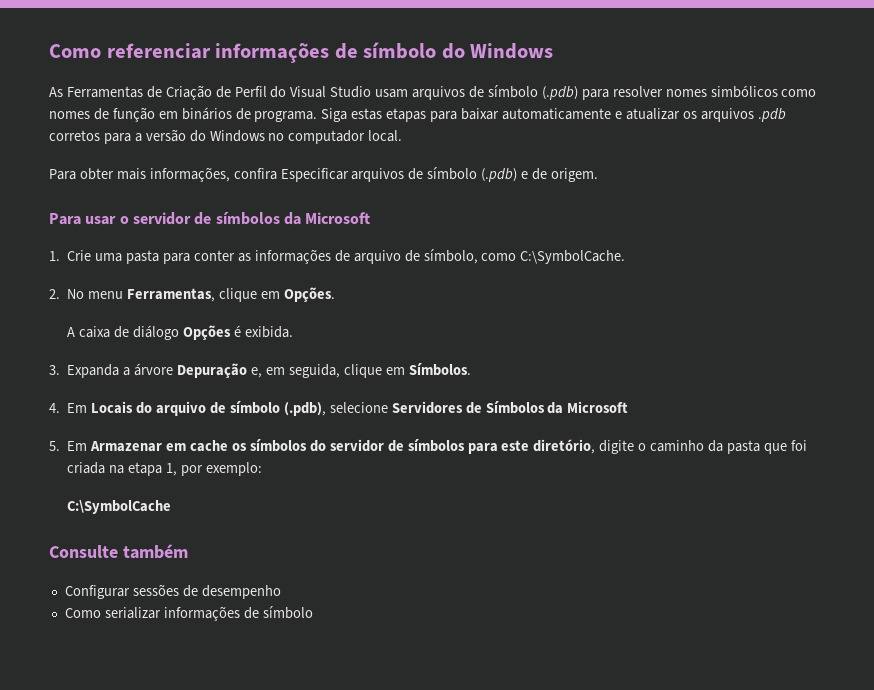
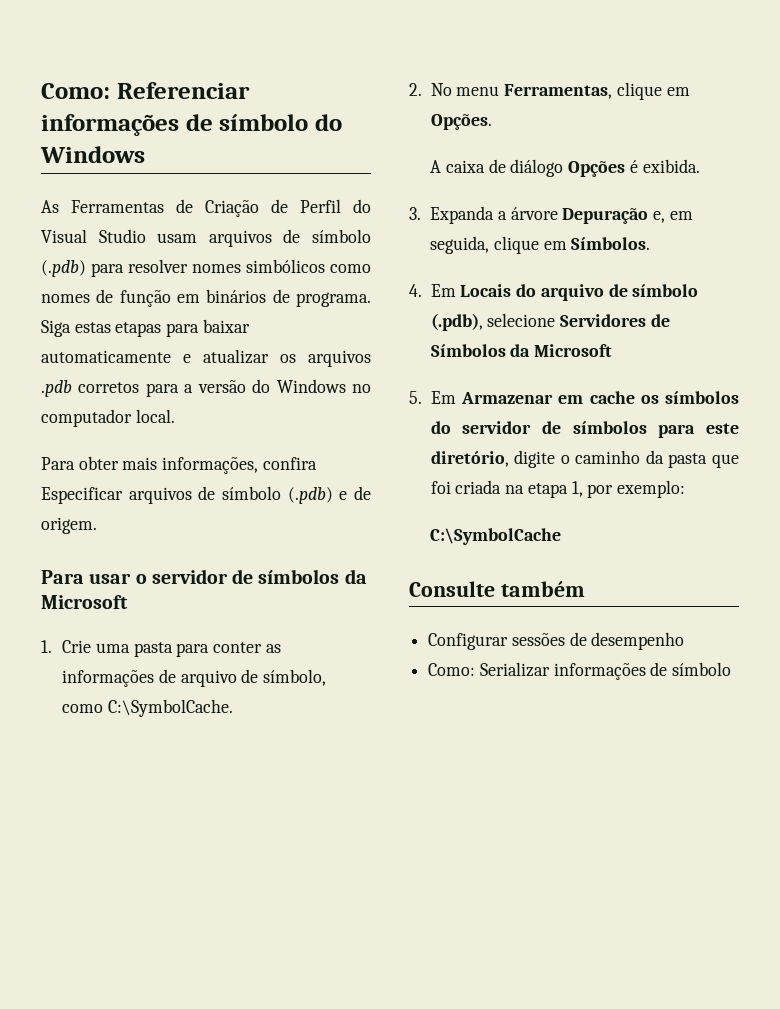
- Como referenciar informações de símbolo do Windows
+ Como: Referenciar informações de símbolo do Windows
- Como serializar informações de símbolo
+ Como: Serializar informações de símbolo

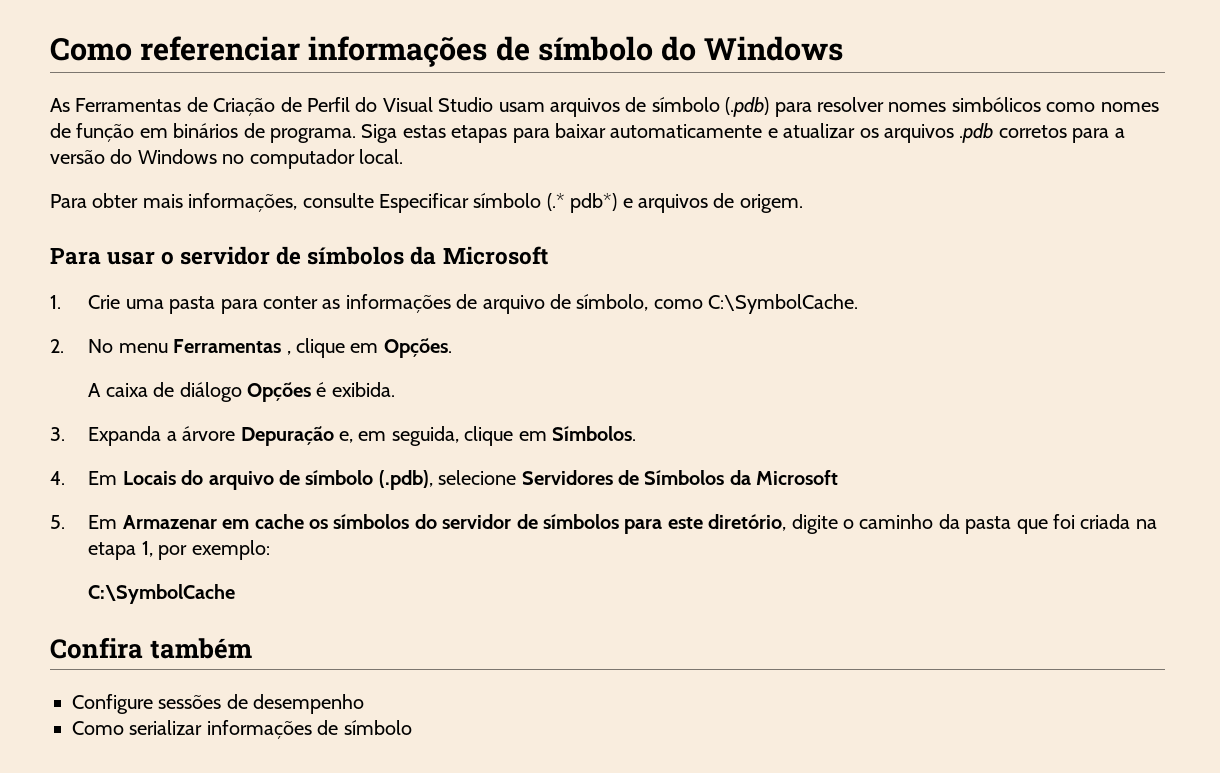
- Como: Referenciar informações de símbolo do Windows
+ Como referenciar informações de símbolo do Windows
- Para obter mais informações, confira Especificar arquivos de símbolo (.pdb) e de origem.
+ Para obter mais informações, consulte Especificar símbolo (.* pdb*) e arquivos de origem.
- 2. No menu Ferramentas, clique em Opções.
+ 2. No menu Ferramentas , clique em Opções.
- Consulte também
+ Confira também
- Configurar sessões de desempenho
+ Configure sessões de desempenho
- Como: Serializar informações de símbolo
+ Como serializar informações de símbolo

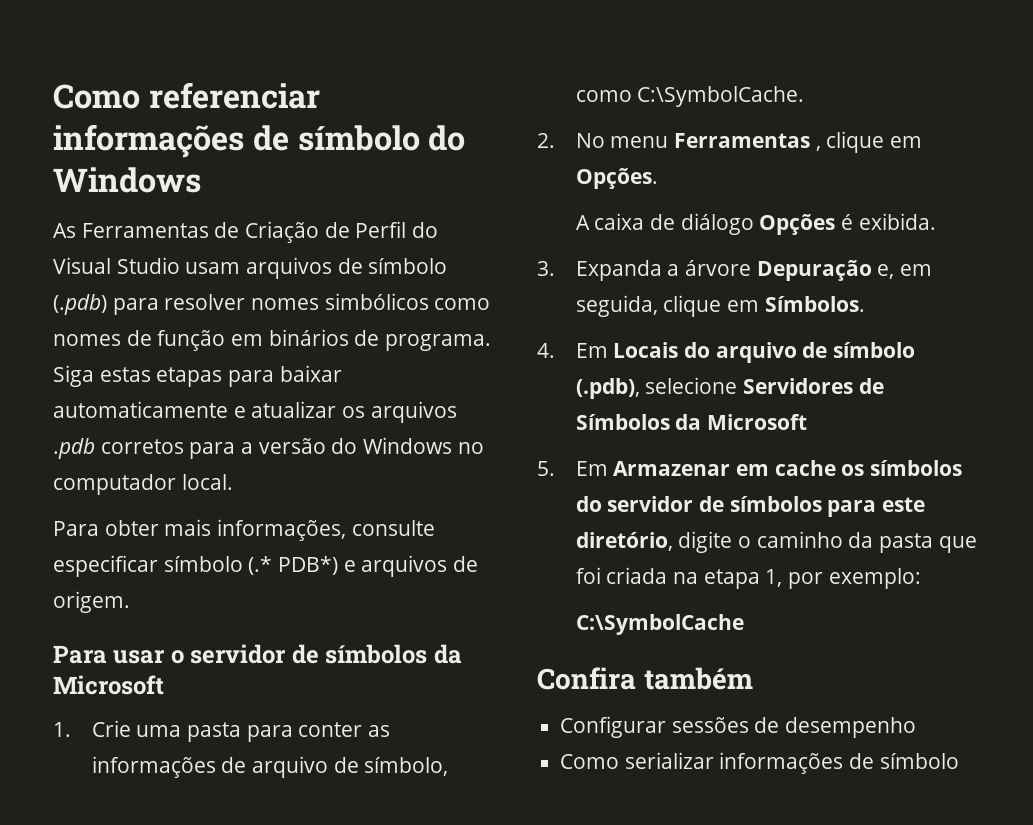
- Para obter mais informações, consulte Especificar símbolo (.* pdb*) e arquivos de origem.
+ Para obter mais informações, consulte especificar símbolo (.* PDB*) e arquivos de origem.
- Configure sessões de desempenho
+ Configurar sessões de desempenho

